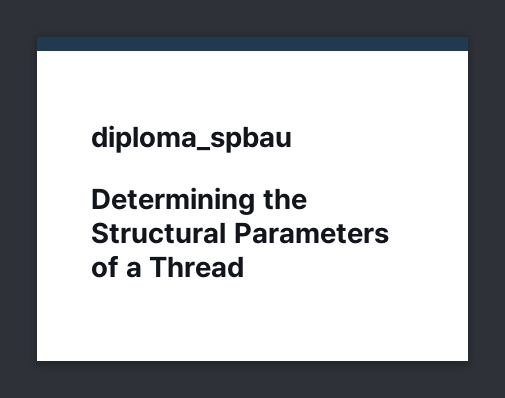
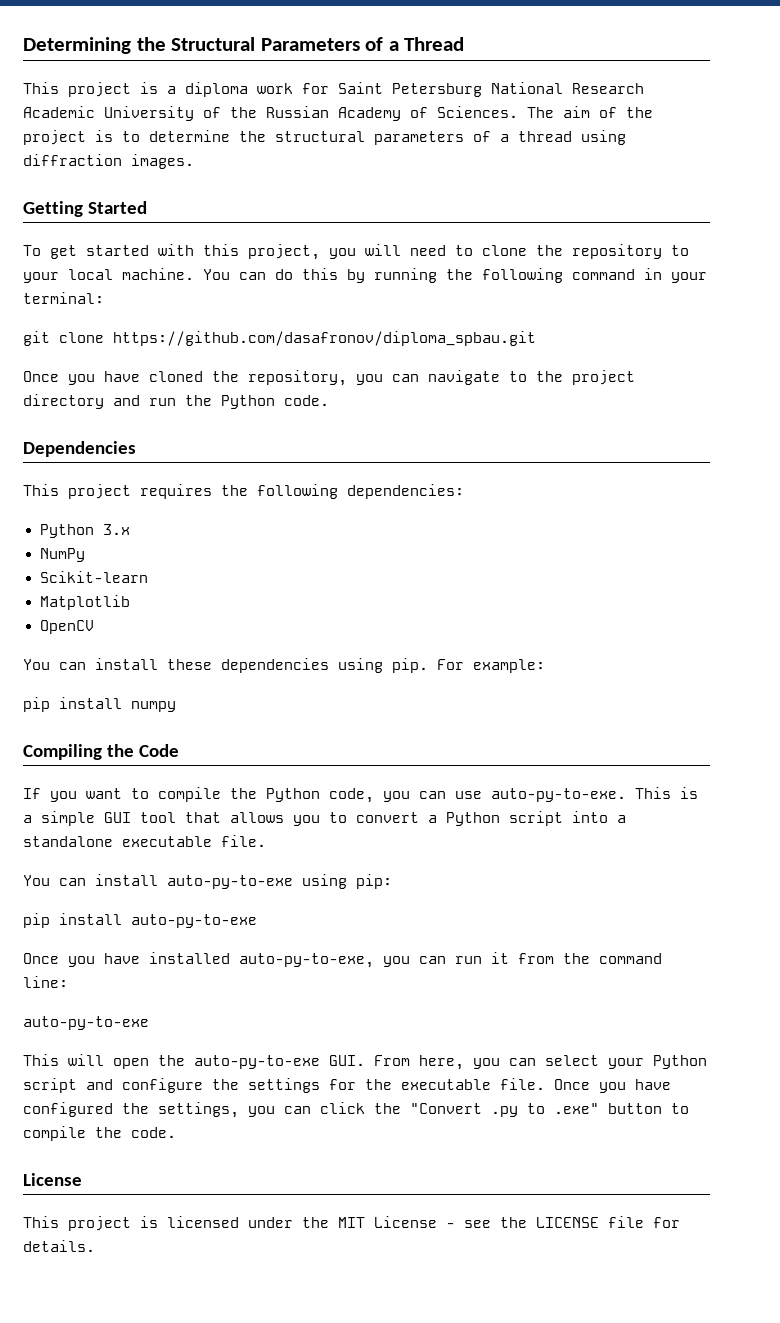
- diploma_spbau
+ This project is a diploma work for Saint Petersburg National Research Academic University of the Russian Academy of Sciences. The aim of the project is to determine the structural parameters of a thread using diffraction images.
+ Getting Started
+ To get started with this project, you will need to clone the repository to your local machine. You can do this by running the following command in your terminal:
+ git clone https://github.com/dasafronov/diploma_spbau.git
+ Once you have cloned the repository, you can navigate to the project directory and run the Python code.
+ Dependencies
+ This project requires the following dependencies:
+ Python 3.x
+ NumPy
+ Scikit-learn
+ Matplotlib
+ OpenCV
+ You can install these dependencies using pip. For example:
+ pip install numpy
+ Compiling the Code
+ If you want to compile the Python code, you can use auto-py-to-exe. This is a simple GUI tool that allows you to convert a Python script into a standalone executable file.
+ You can install auto-py-to-exe using pip:
+ pip install auto-py-to-exe
+ Once you have installed auto-py-to-exe, you can run it from the command line:
+ auto-py-to-exe
+ This will open the auto-py-to-exe GUI. From here, you can select your Python script and configure the settings for the executable file. Once you have configured the settings, you can click the "Convert .py to .exe" button to compile the code.
+ License
+ This project is licensed under the MIT License - see the LICENSE file for details.

